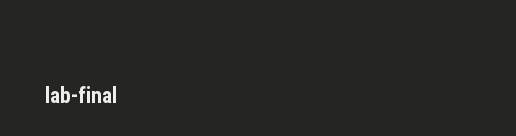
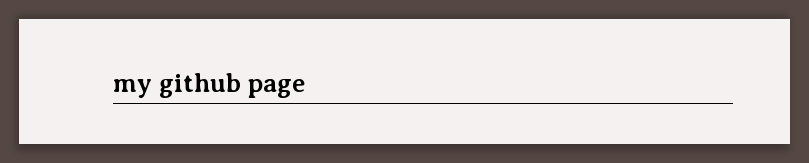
- lab-final
+ my github page

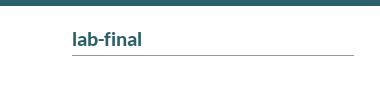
- my github page
+ lab-final

